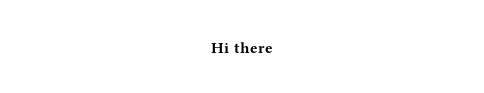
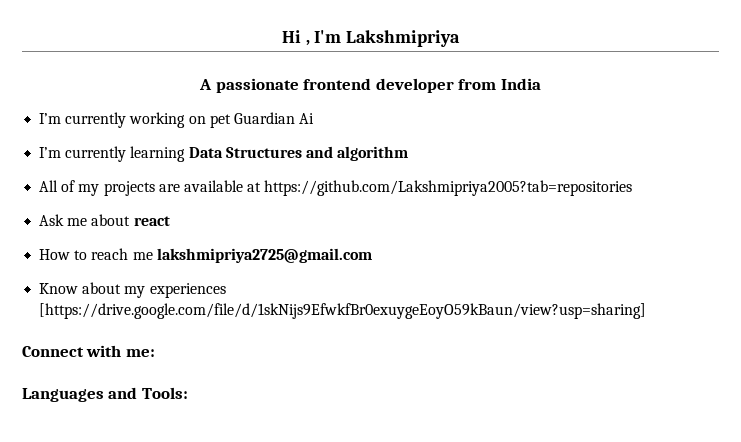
- Hi there
+ Hi , I'm Lakshmipriya
+ A passionate frontend developer from India
+ I’m currently working on pet Guardian Ai
+ I’m currently learning Data Structures and algorithm
+ All of my projects are available at https://github.com/Lakshmipriya2005?tab=repositories
+ Ask me about react
+ How to reach me lakshmipriya2725@gmail.com
+ Know about my experiences [https://drive.google.com/file/d/1skNijs9EfwkfBr0exuygeEoyO59kBaun/view?usp=sharing]
+ Connect with me:
+ Languages and Tools:

